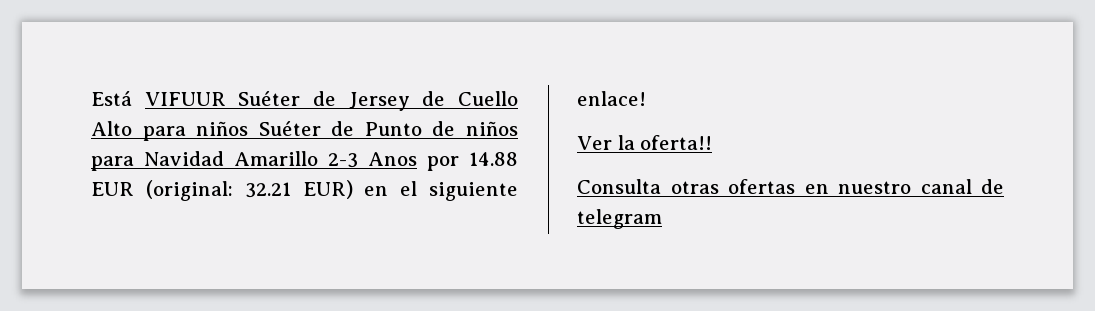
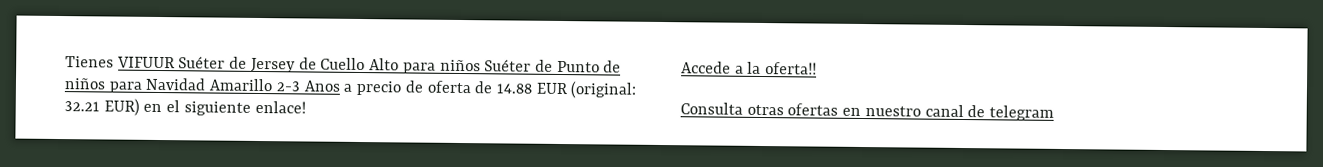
- Está VIFUUR Suéter de Jersey de Cuello Alto para niños Suéter de Punto de niños para Navidad Amarillo 2-3 Anos por 14.88 EUR (original: 32.21 EUR) en el siguiente enlace!
+ Tienes VIFUUR Suéter de Jersey de Cuello Alto para niños Suéter de Punto de niños para Navidad Amarillo 2-3 Anos a precio de oferta de 14.88 EUR (original: 32.21 EUR) en el siguiente enlace!
- Ver la oferta!!
+ Accede a la oferta!!

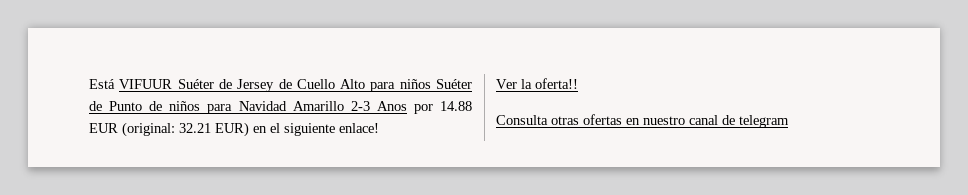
- Tienes VIFUUR Suéter de Jersey de Cuello Alto para niños Suéter de Punto de niños para Navidad Amarillo 2-3 Anos a precio de oferta de 14.88 EUR (original: 32.21 EUR) en el siguiente enlace!
+ Está VIFUUR Suéter de Jersey de Cuello Alto para niños Suéter de Punto de niños para Navidad Amarillo 2-3 Anos por 14.88 EUR (original: 32.21 EUR) en el siguiente enlace!
- Accede a la oferta!!
+ Ver la oferta!!

